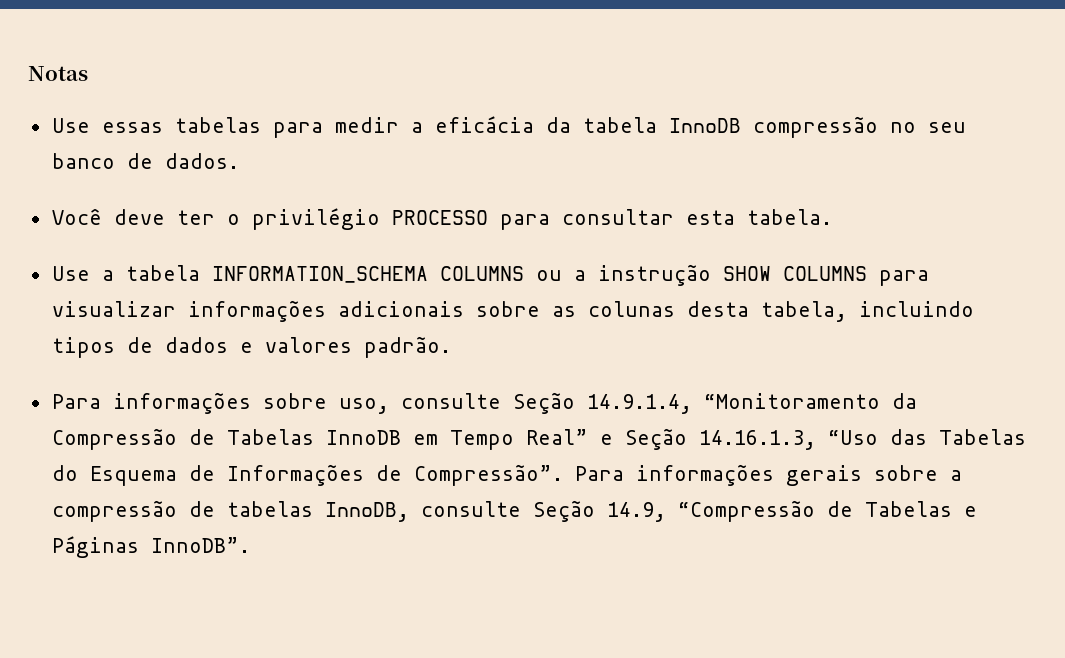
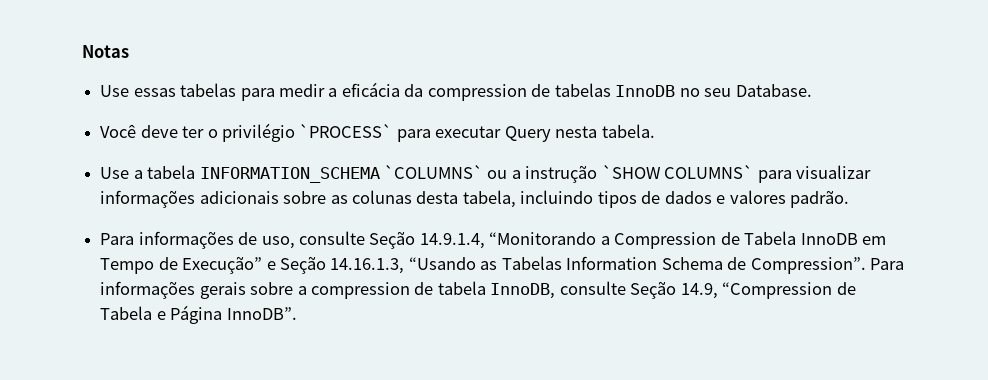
- Use essas tabelas para medir a eficácia da tabela InnoDB compressão no seu banco de dados.
+ Use essas tabelas para medir a eficácia da compression de tabelas InnoDB no seu Database.
- Você deve ter o privilégio PROCESSO para consultar esta tabela.
+ Você deve ter o privilégio `PROCESS` para executar Query nesta tabela.
- Use a tabela INFORMATION_SCHEMA COLUMNS ou a instrução SHOW COLUMNS para visualizar informações adicionais sobre as colunas desta tabela, incluindo tipos de dados e valores padrão.
+ Use a tabela INFORMATION_SCHEMA `COLUMNS` ou a instrução `SHOW COLUMNS` para visualizar informações adicionais sobre as colunas desta tabela, incluindo tipos de dados e valores padrão.
- Para informações sobre uso, consulte Seção 14.9.1.4, “Monitoramento da Compressão de Tabelas InnoDB em Tempo Real” e Seção 14.16.1.3, “Uso das Tabelas do Esquema de Informações de Compressão”.
+ Para informações de uso, consulte Seção 14.9.1.4, “Monitorando a Compression de Tabela InnoDB em Tempo de Execução” e Seção 14.16.1.3, “Usando as Tabelas Information Schema de Compression”.
- Para informações gerais sobre a compressão de tabelas InnoDB, consulte Seção 14.9, “Compressão de Tabelas e Páginas InnoDB”.
+ Para informações gerais sobre a compression de tabela InnoDB, consulte Seção 14.9, “Compression de Tabela e Página InnoDB”.

